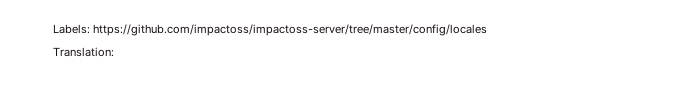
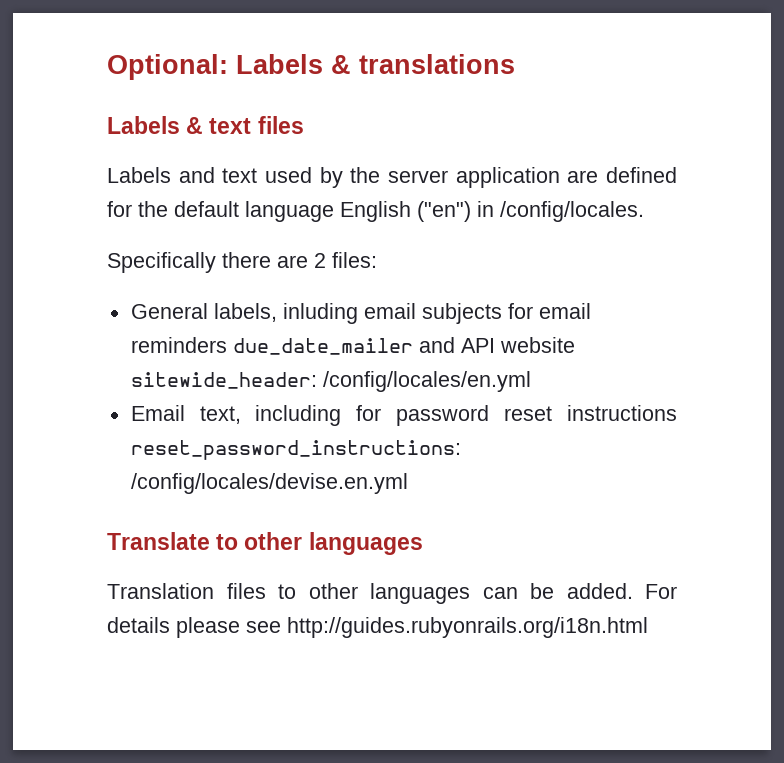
- Labels: https://github.com/impactoss/impactoss-server/tree/master/config/locales
- Translation:
+ Optional: Labels & translations
+ Labels & text files
+ Labels and text used by the server application are defined for the default language English ("en") in /config/locales.
+ Specifically there are 2 files:
+ General labels, inluding email subjects for email reminders due_date_mailer and API website sitewide_header: /config/locales/en.yml
+ Email text, including for password reset instructions reset_password_instructions: /config/locales/devise.en.yml
+ Translate to other languages
+ Translation files to other languages can be added. For details please see http://guides.rubyonrails.org/i18n.html

